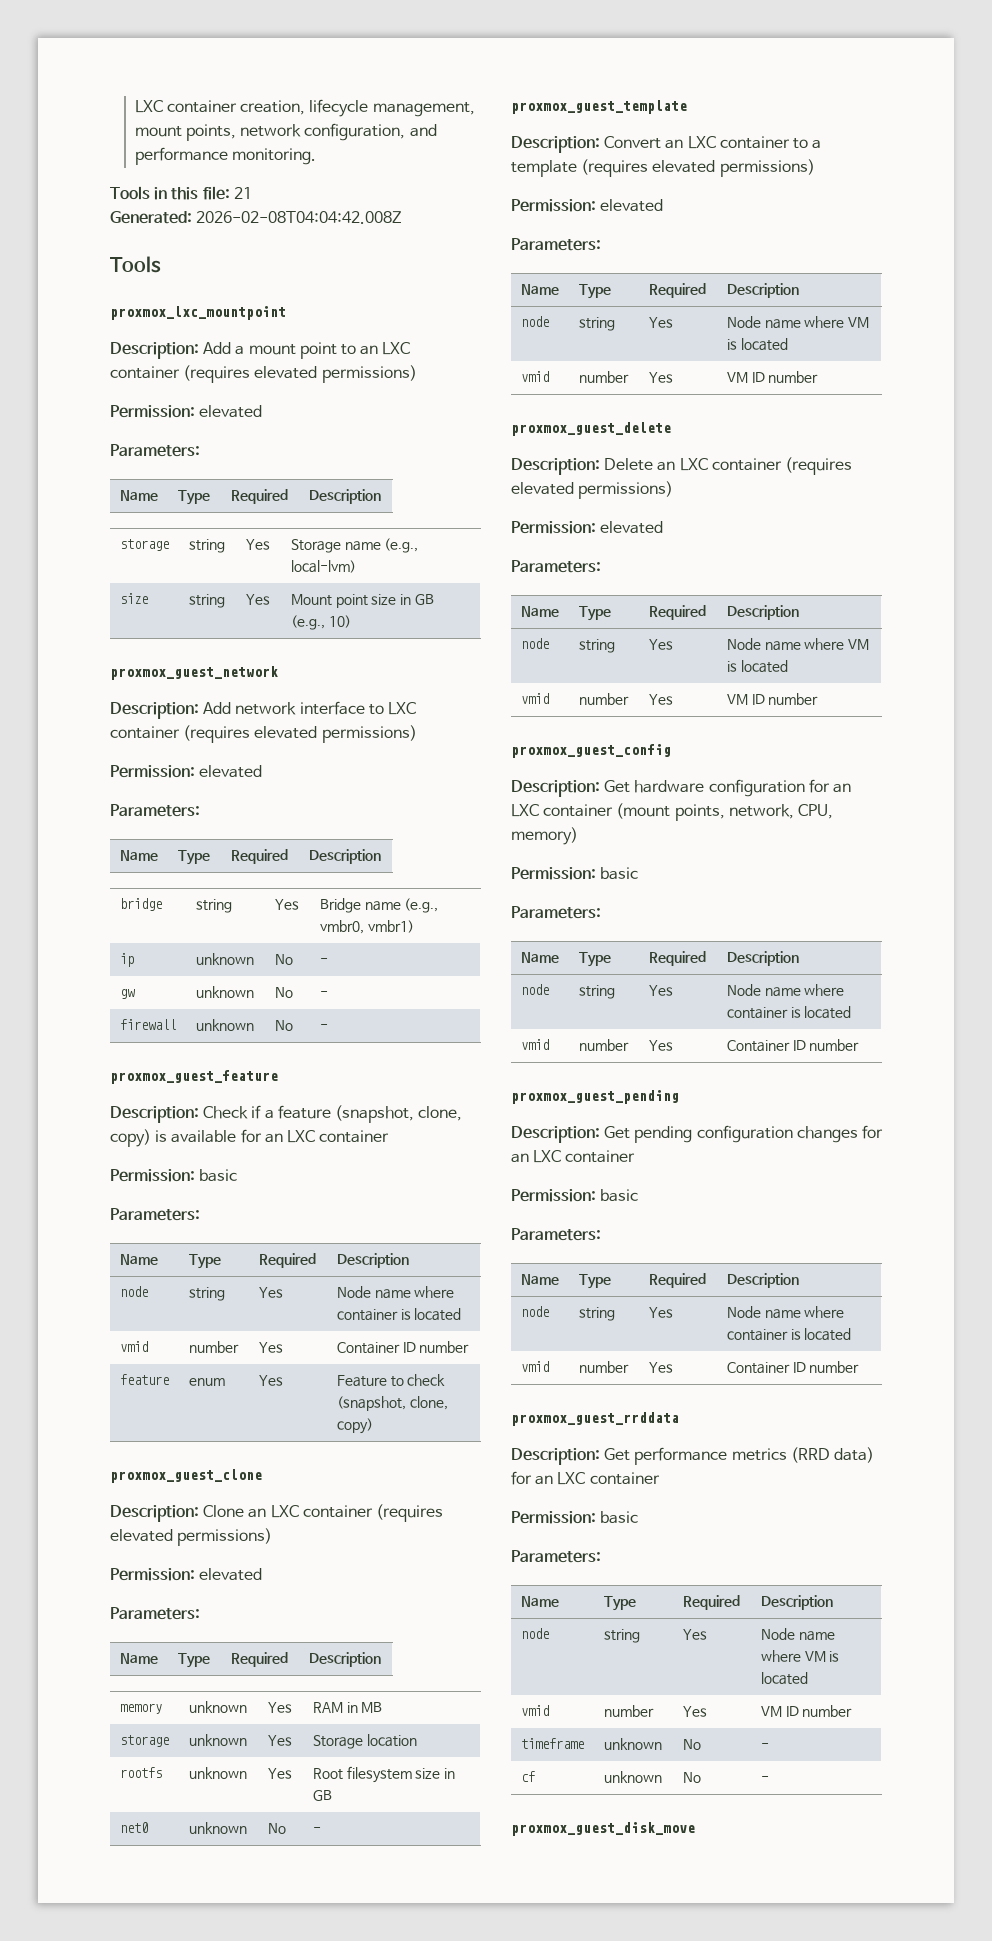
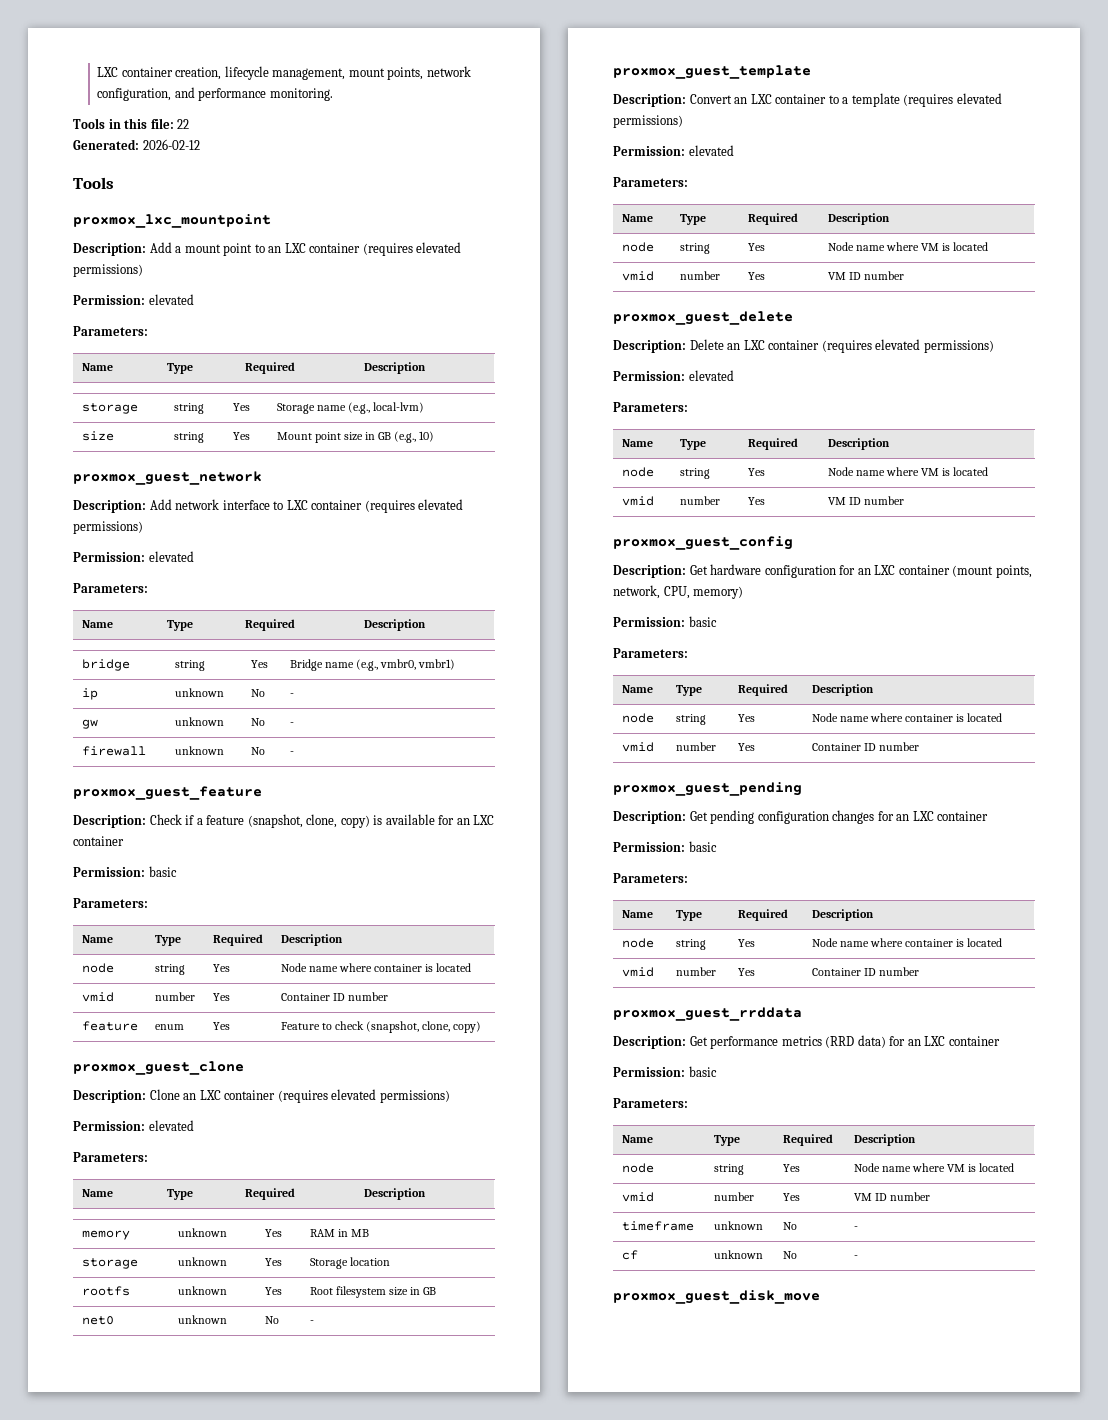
- Tools in this file: 21
+ Tools in this file: 22
- Generated: 2026-02-08T04:04:42.008Z
+ Generated: 2026-02-12

